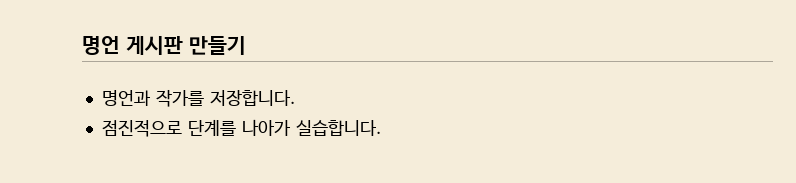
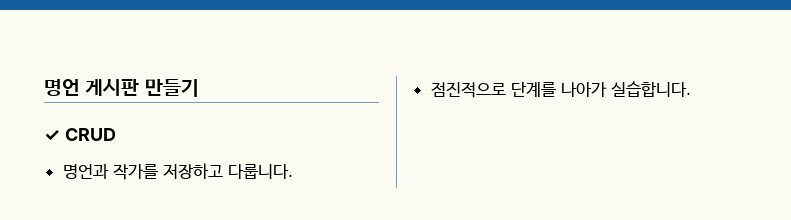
+ ✓ CRUD
- 명언과 작가를 저장합니다.
+ 명언과 작가를 저장하고 다룹니다.

